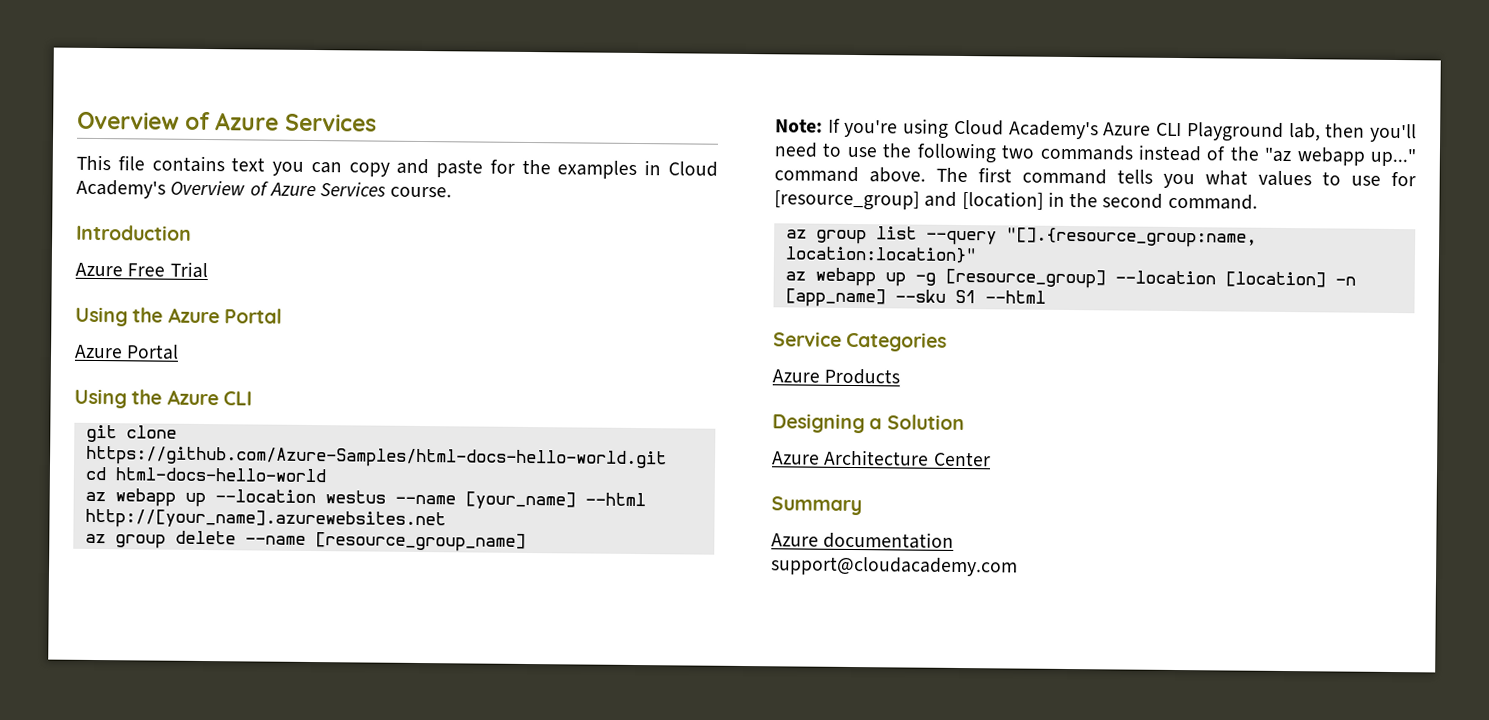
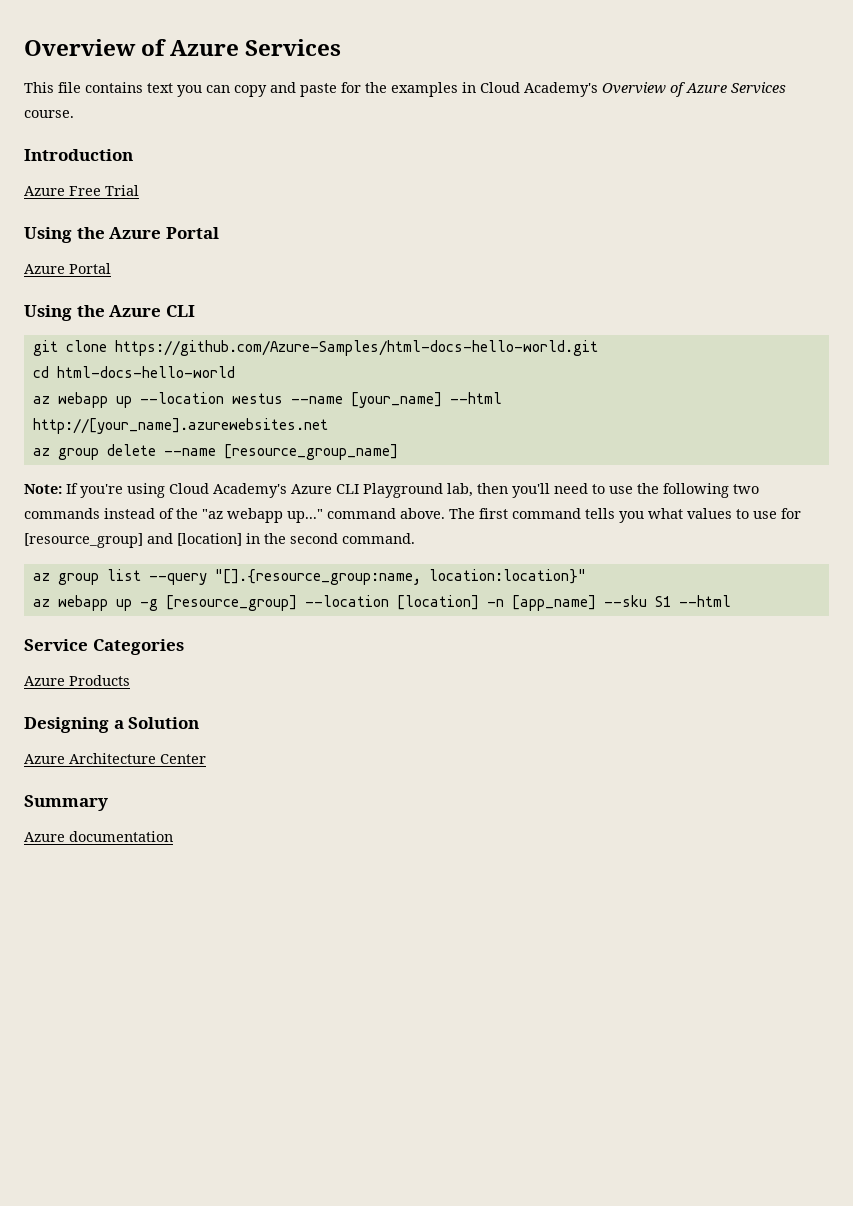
- support@cloudacademy.com

